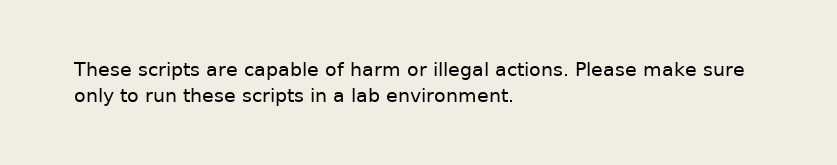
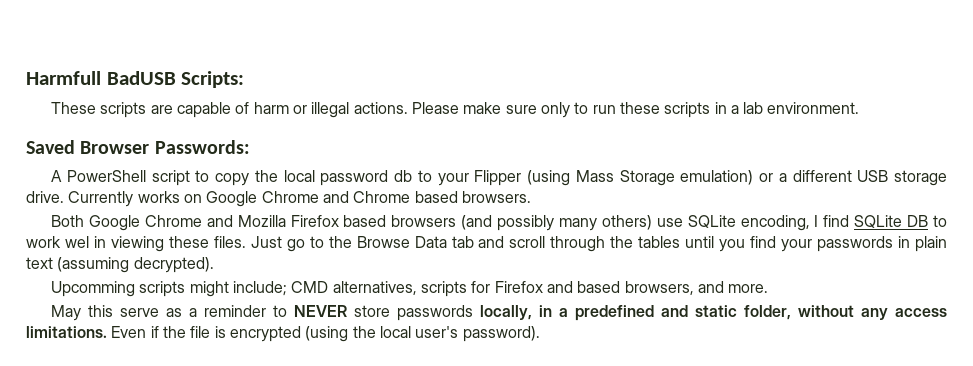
+ Harmfull BadUSB Scripts:
+ Saved Browser Passwords:
+ A PowerShell script to copy the local password db to your Flipper (using Mass Storage emulation) or a different USB storage drive. Currently works on Google Chrome and Chrome based browsers.
+ Both Google Chrome and Mozilla Firefox based browsers (and possibly many others) use SQLite encoding, I find SQLite DB to work wel in viewing these files. Just go to the Browse Data tab and scroll through the tables until you find your passwords in plain text (assuming decrypted).
+ Upcomming scripts might include; CMD alternatives, scripts for Firefox and based browsers, and more.
+ May this serve as a reminder to NEVER store passwords locally, in a predefined and static folder, without any access limitations. Even if the file is encrypted (using the local user's password).

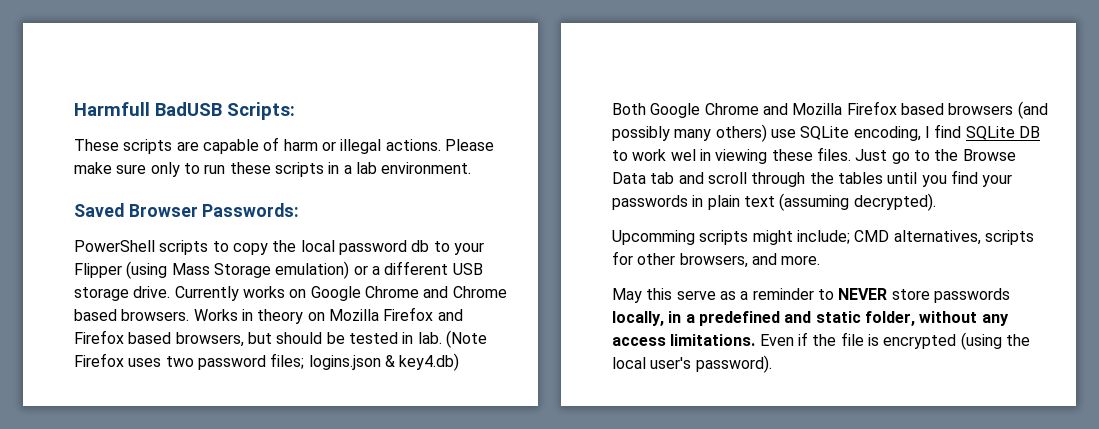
- A PowerShell script to copy the local password db to your Flipper (using Mass Storage emulation) or a different USB storage drive.
+ PowerShell scripts to copy the local password db to your Flipper (using Mass Storage emulation) or a different USB storage drive.
+ Works in theory on Mozilla Firefox and Firefox based browsers, but should be tested in lab. (Note Firefox uses two password files; logins.json & key4.db)
- Upcomming scripts might include; CMD alternatives, scripts for Firefox and based browsers, and more.
+ Upcomming scripts might include; CMD alternatives, scripts for other browsers, and more.

